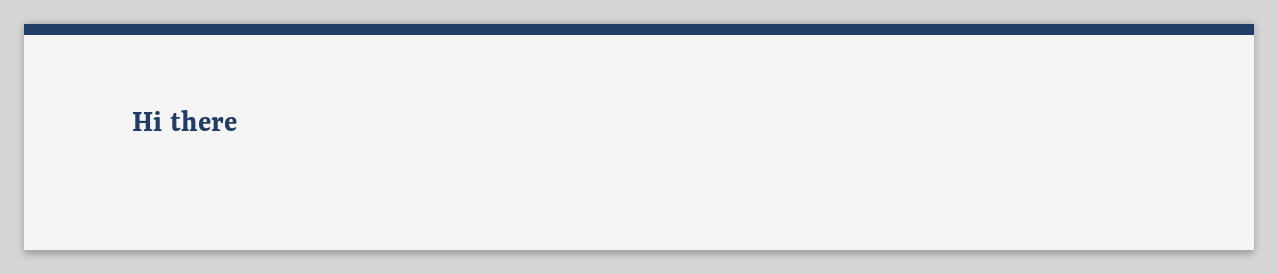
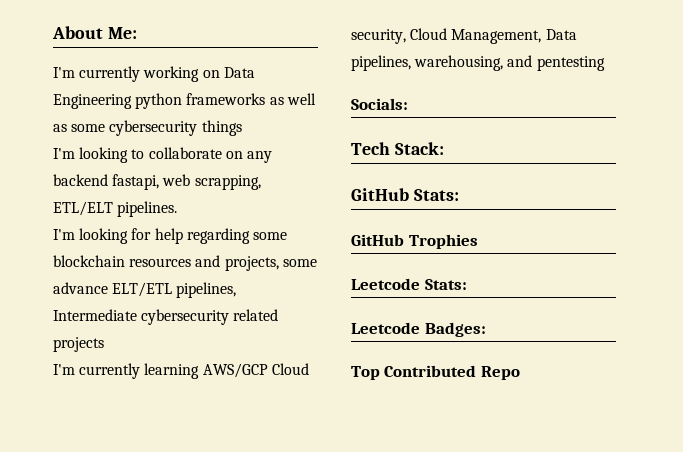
- Hi there
+ About Me:
+ I'm currently working on Data Engineering python frameworks as well as some cybersecurity things
+ I'm looking to collaborate on any backend fastapi, web scrapping, ETL/ELT pipelines.
+ I'm looking for help regarding some blockchain resources and projects, some advance ELT/ETL pipelines, Intermediate cybersecurity related projects
+ I'm currently learning AWS/GCP Cloud security, Cloud Management, Data pipelines, warehousing, and pentesting
+ Socials:
+ Tech Stack:
+ GitHub Stats:
+ GitHub Trophies
+ Leetcode Stats:
+ Leetcode Badges:
+ Top Contributed Repo

